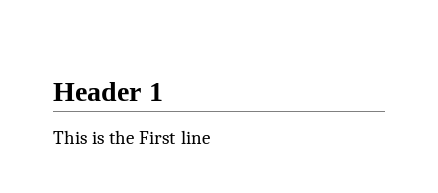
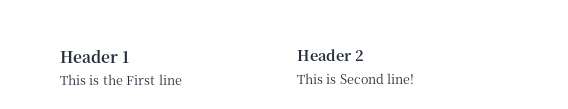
+ Header 2
+ This is Second line!

